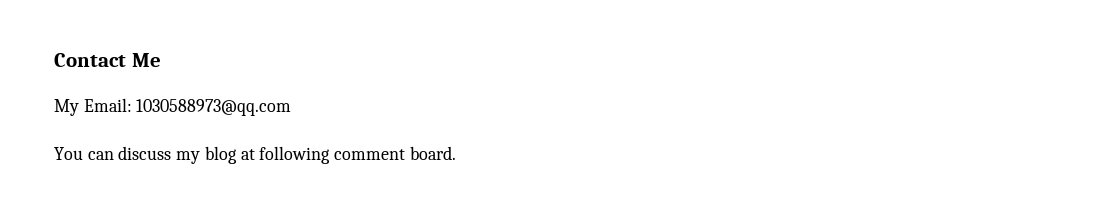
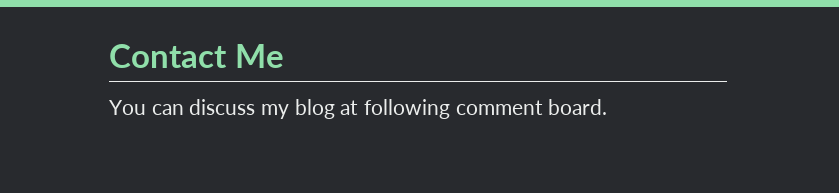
- My Email: 1030588973@qq.com

